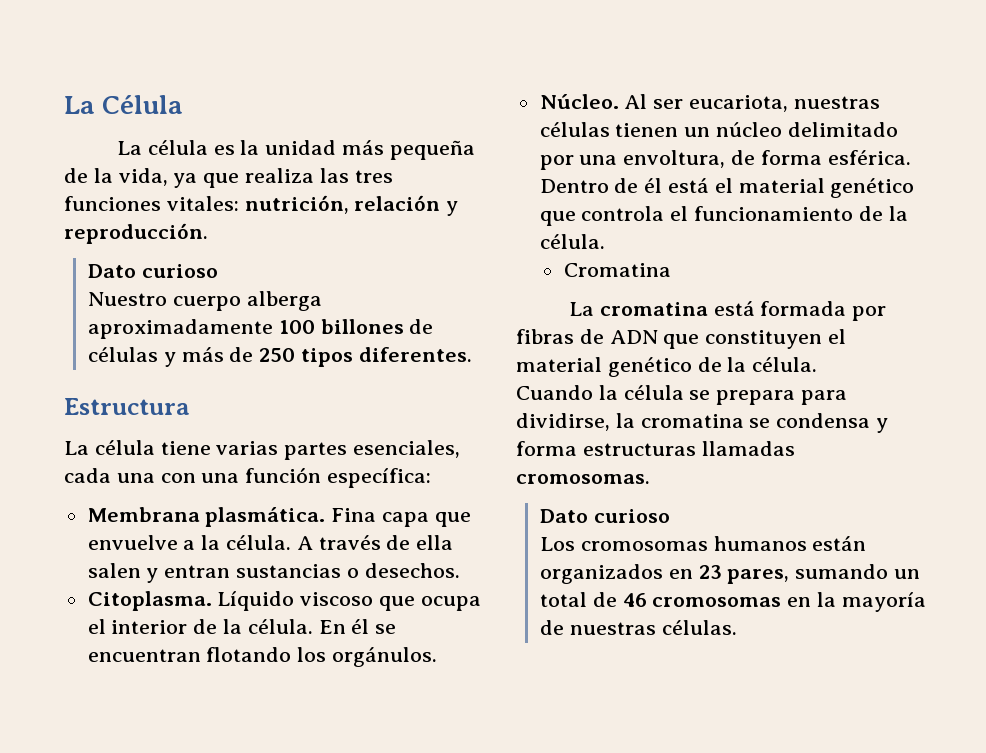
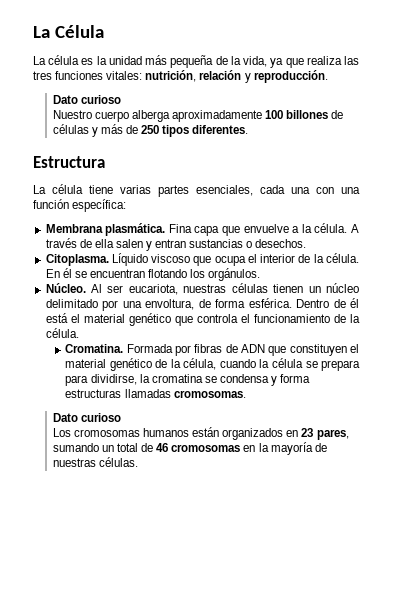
- Cromatina
- La cromatina está formada por fibras de ADN que constituyen el material genético de la célula.
- Cuando la célula se prepara para dividirse, la cromatina se condensa y forma estructuras llamadas cromosomas.
+ Cromatina. Formada por fibras de ADN que constituyen el material genético de la célula, cuando la célula se prepara para dividirse, la cromatina se condensa y forma estructuras llamadas cromosomas.

